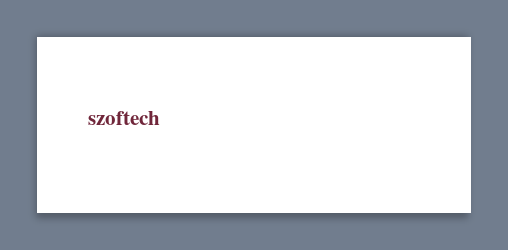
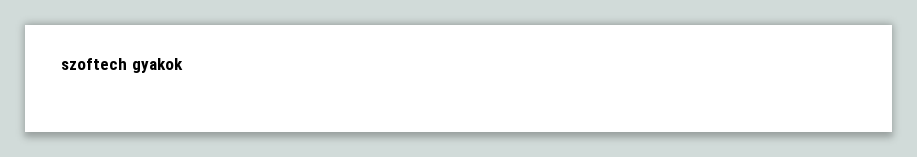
- szoftech
+ szoftech gyakok

